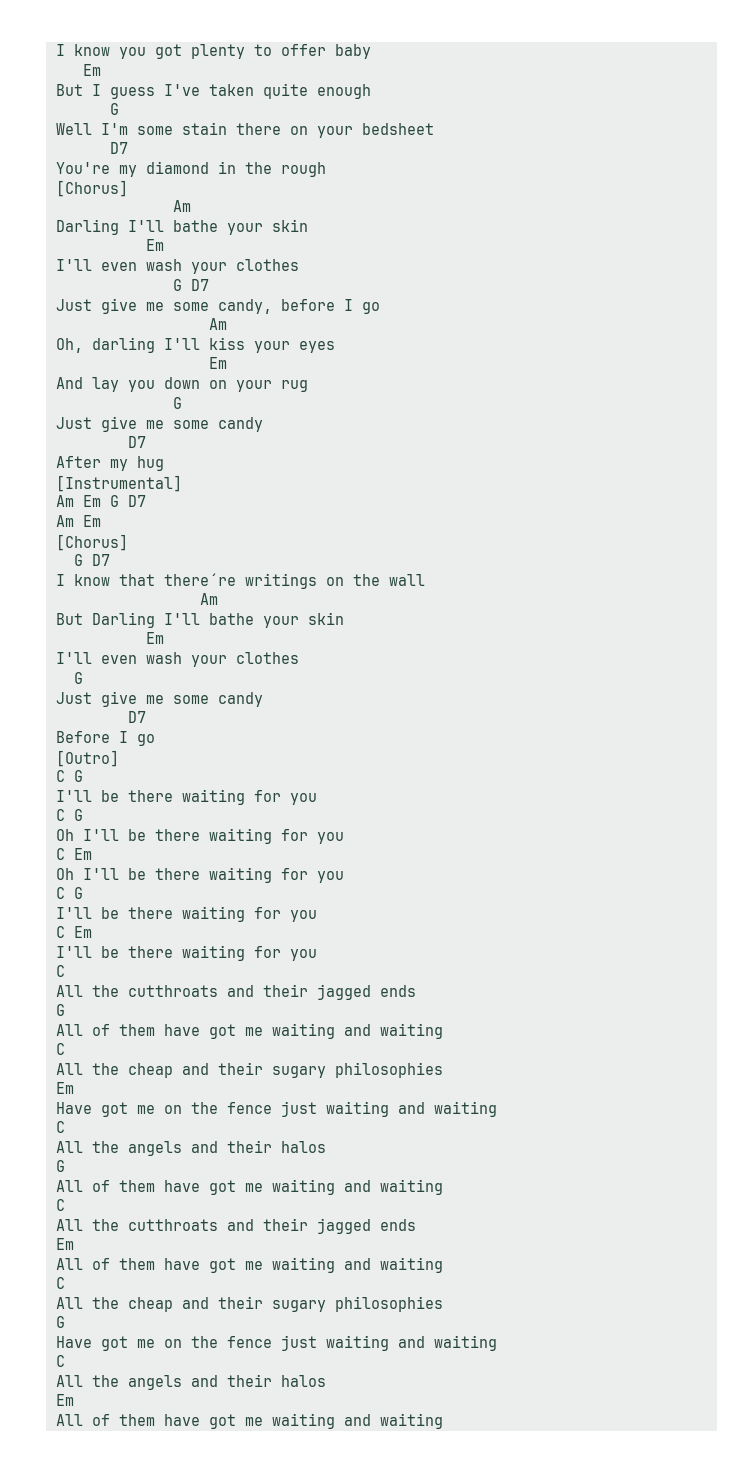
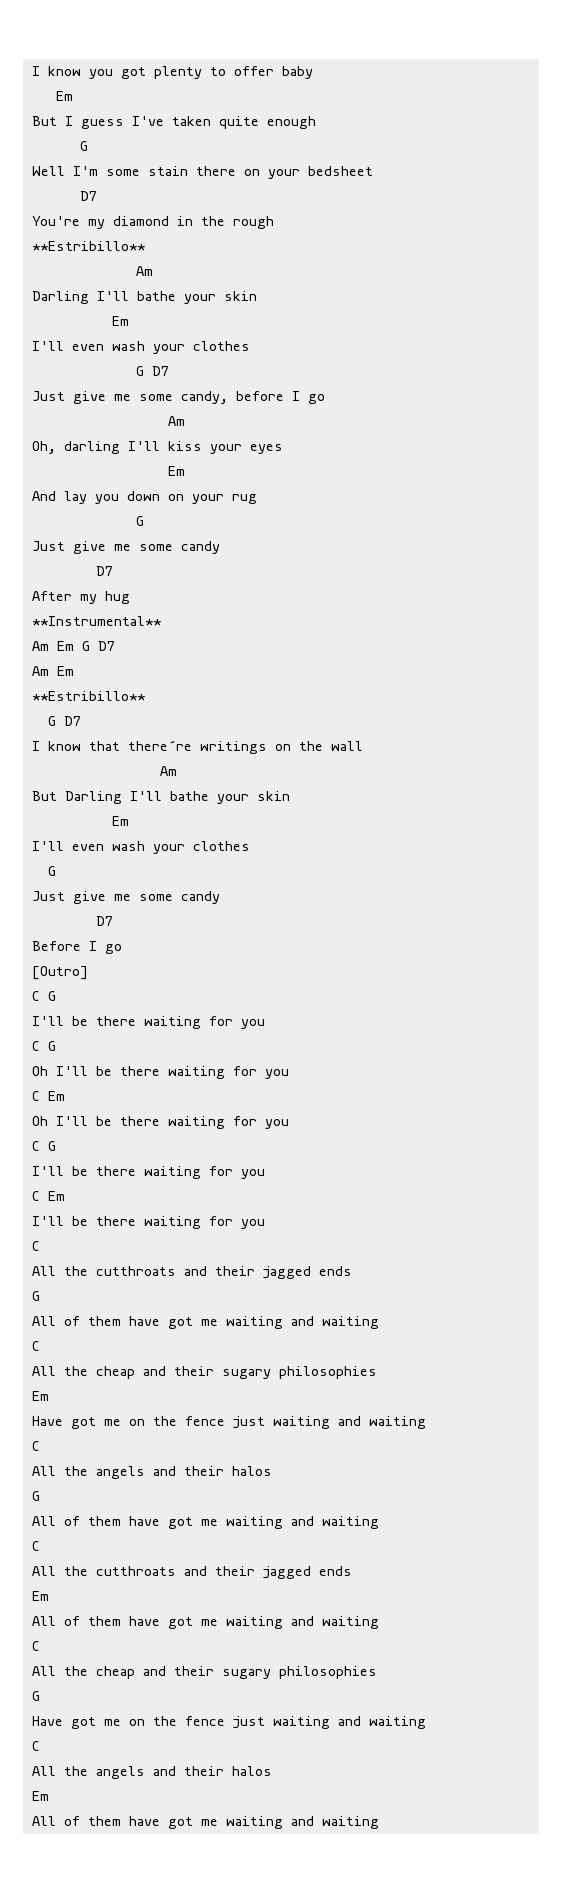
  You're my diamond in the rough
- [Chorus]
+ **Estribillo**
- [Instrumental]
+ **Instrumental**
  Am Em G D7
  Am Em
- [Chorus]
+ **Estribillo**

